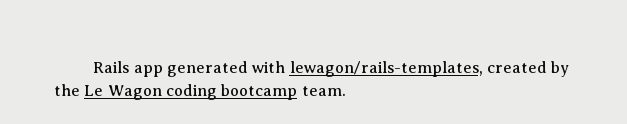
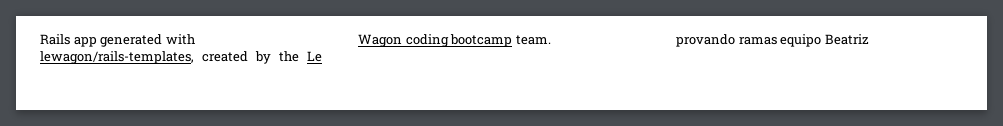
+ provando ramas equipo Beatriz

